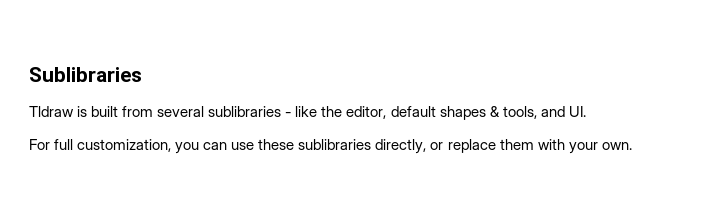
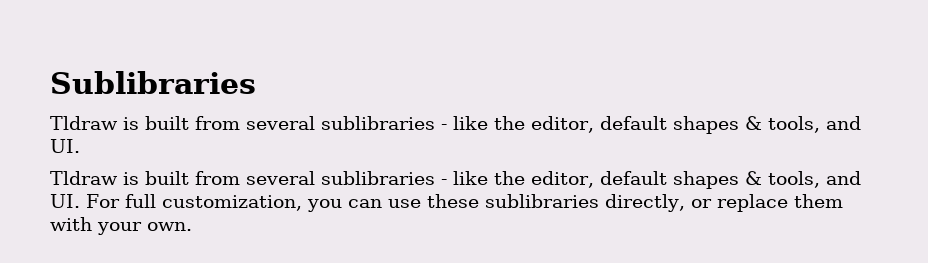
- For full customization, you can use these sublibraries directly, or replace them with your own.
+ Tldraw is built from several sublibraries - like the editor, default shapes & tools, and UI. For full customization, you can use these sublibraries directly, or replace them with your own.

